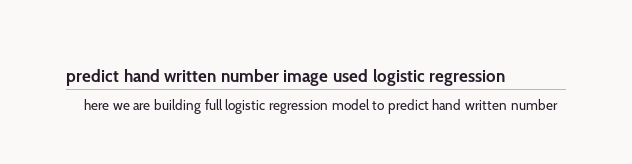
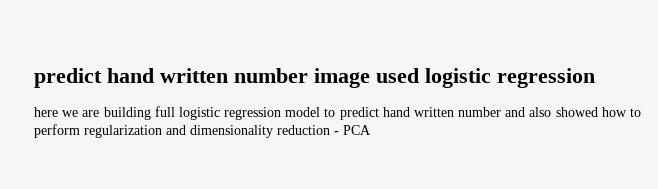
- here we are building full logistic regression model to predict hand written number
+ here we are building full logistic regression model to predict hand written number and also showed how to perform regularization and dimensionality reduction - PCA

